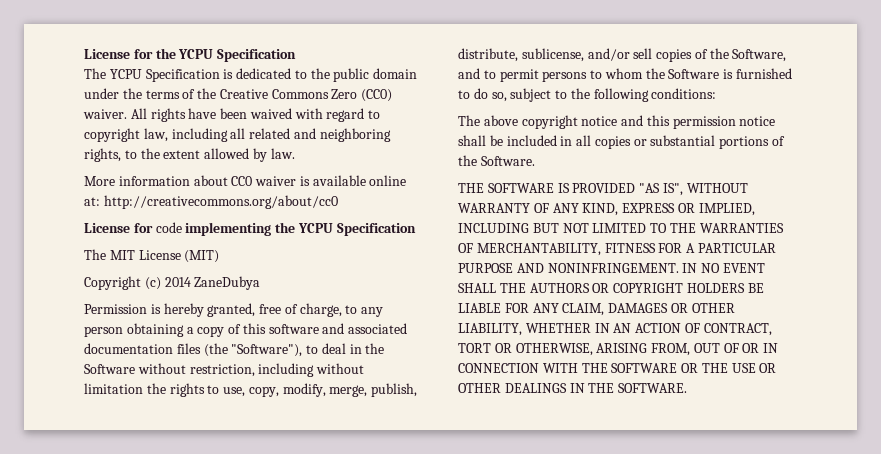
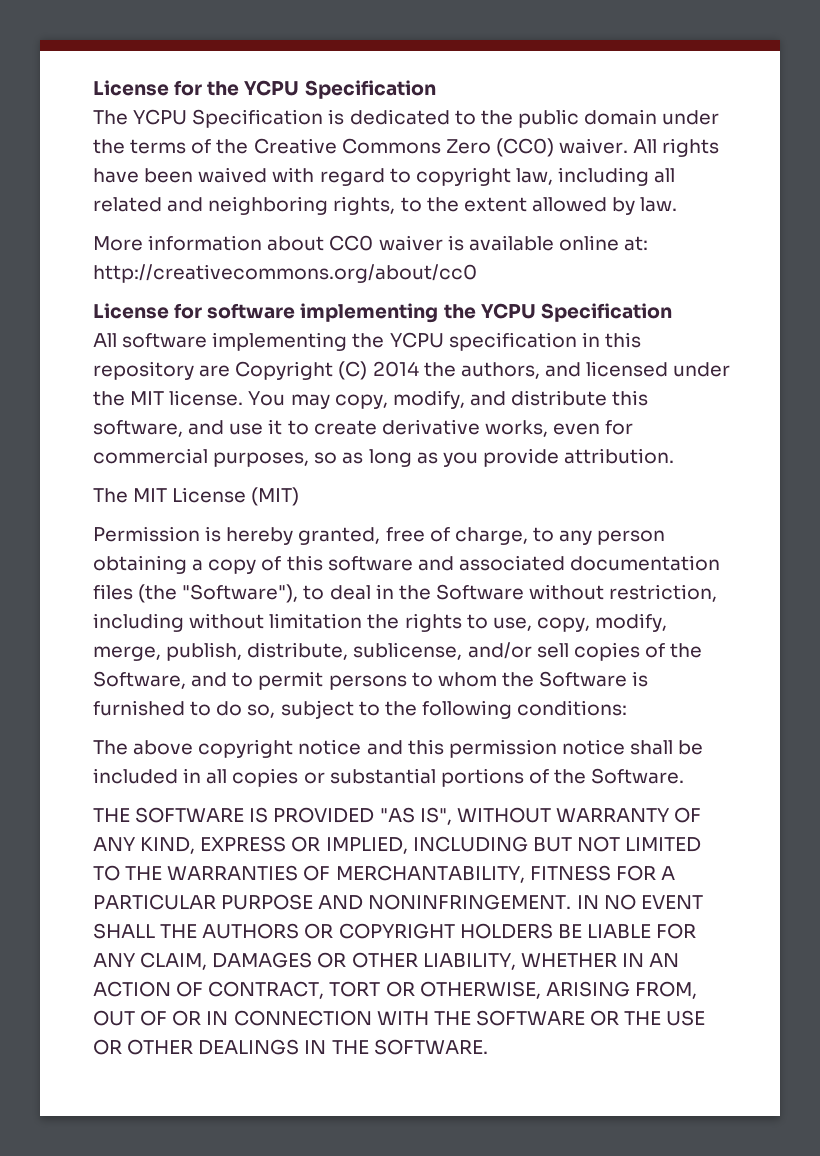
- License for code implementing the YCPU Specification
+ License for software implementing the YCPU Specification
+ All software implementing the YCPU specification in this repository are Copyright (C) 2014 the authors, and licensed under the MIT license. You may copy, modify, and distribute this software, and use it to create derivative works, even for commercial purposes, so as long as you provide attribution.
- Copyright (c) 2014 ZaneDubya

